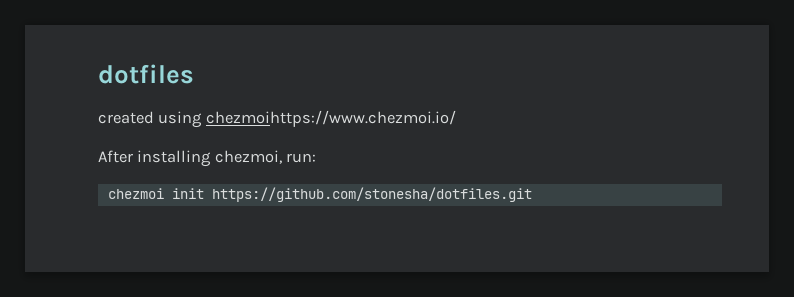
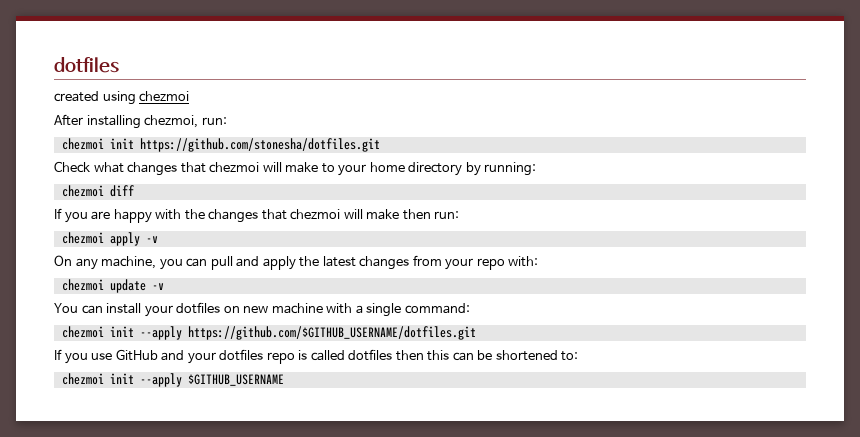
- created using chezmoihttps://www.chezmoi.io/
+ created using chezmoi
+ Check what changes that chezmoi will make to your home directory by running:
+ chezmoi diff
+ If you are happy with the changes that chezmoi will make then run:
+ chezmoi apply -v
+ On any machine, you can pull and apply the latest changes from your repo with:
+ chezmoi update -v
+ You can install your dotfiles on new machine with a single command:
+ chezmoi init --apply https://github.com/$GITHUB_USERNAME/dotfiles.git
+ If you use GitHub and your dotfiles repo is called dotfiles then this can be shortened to:
+ chezmoi init --apply $GITHUB_USERNAME

